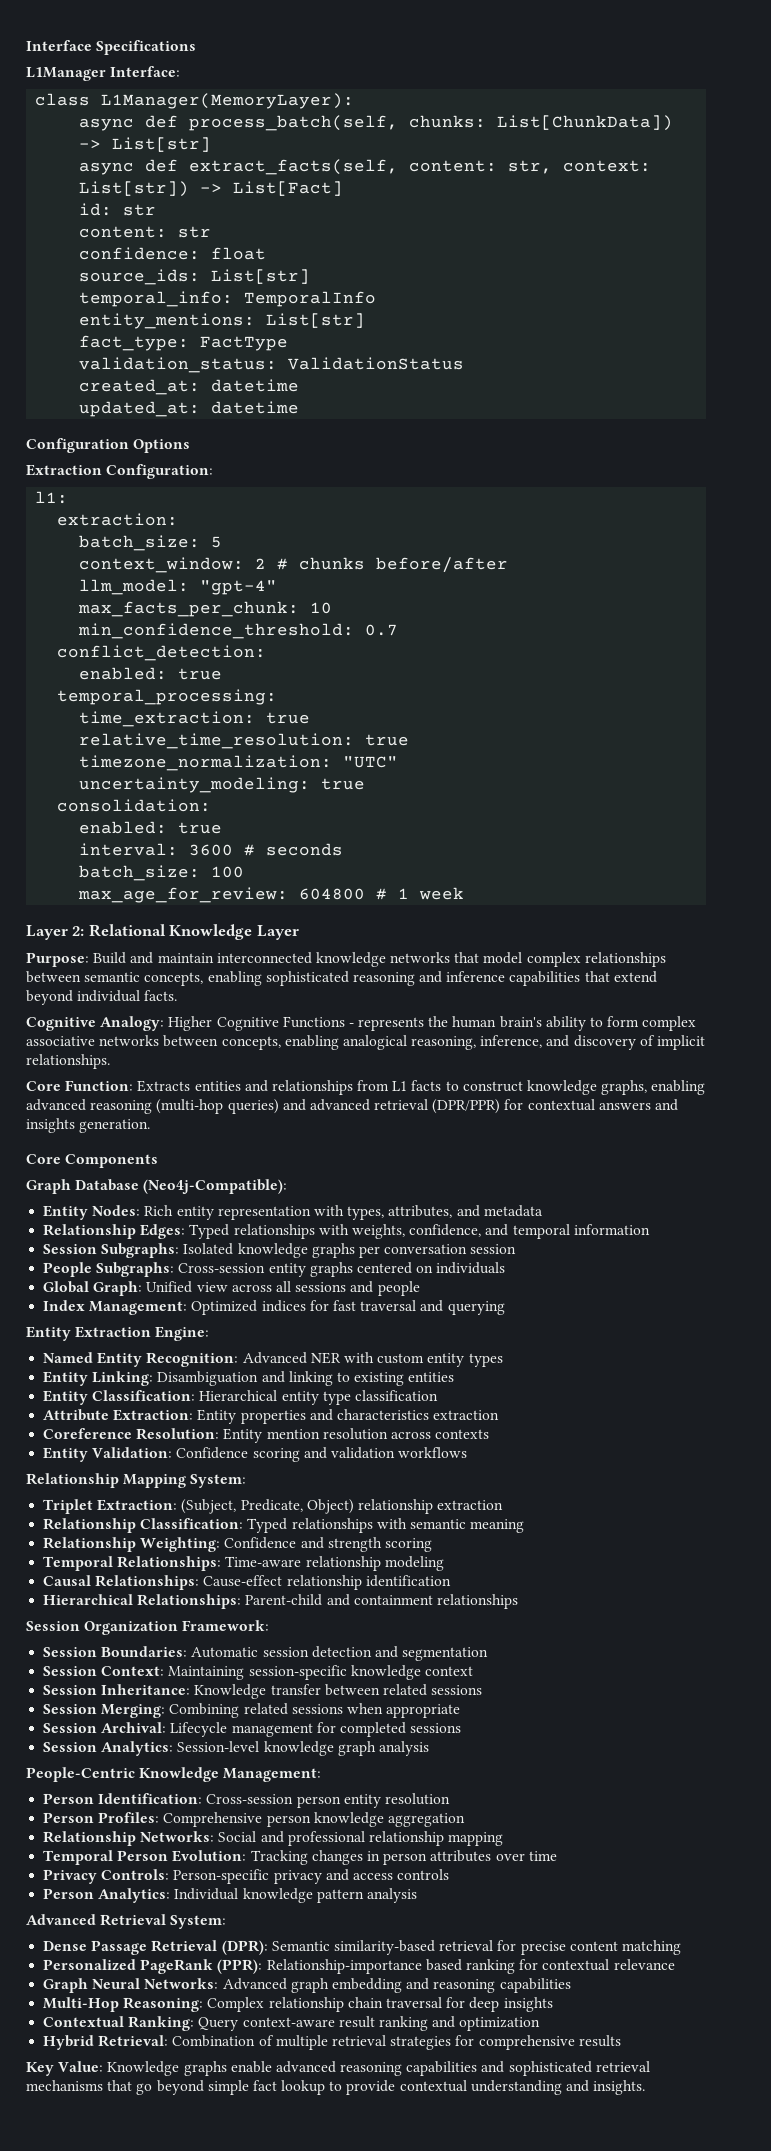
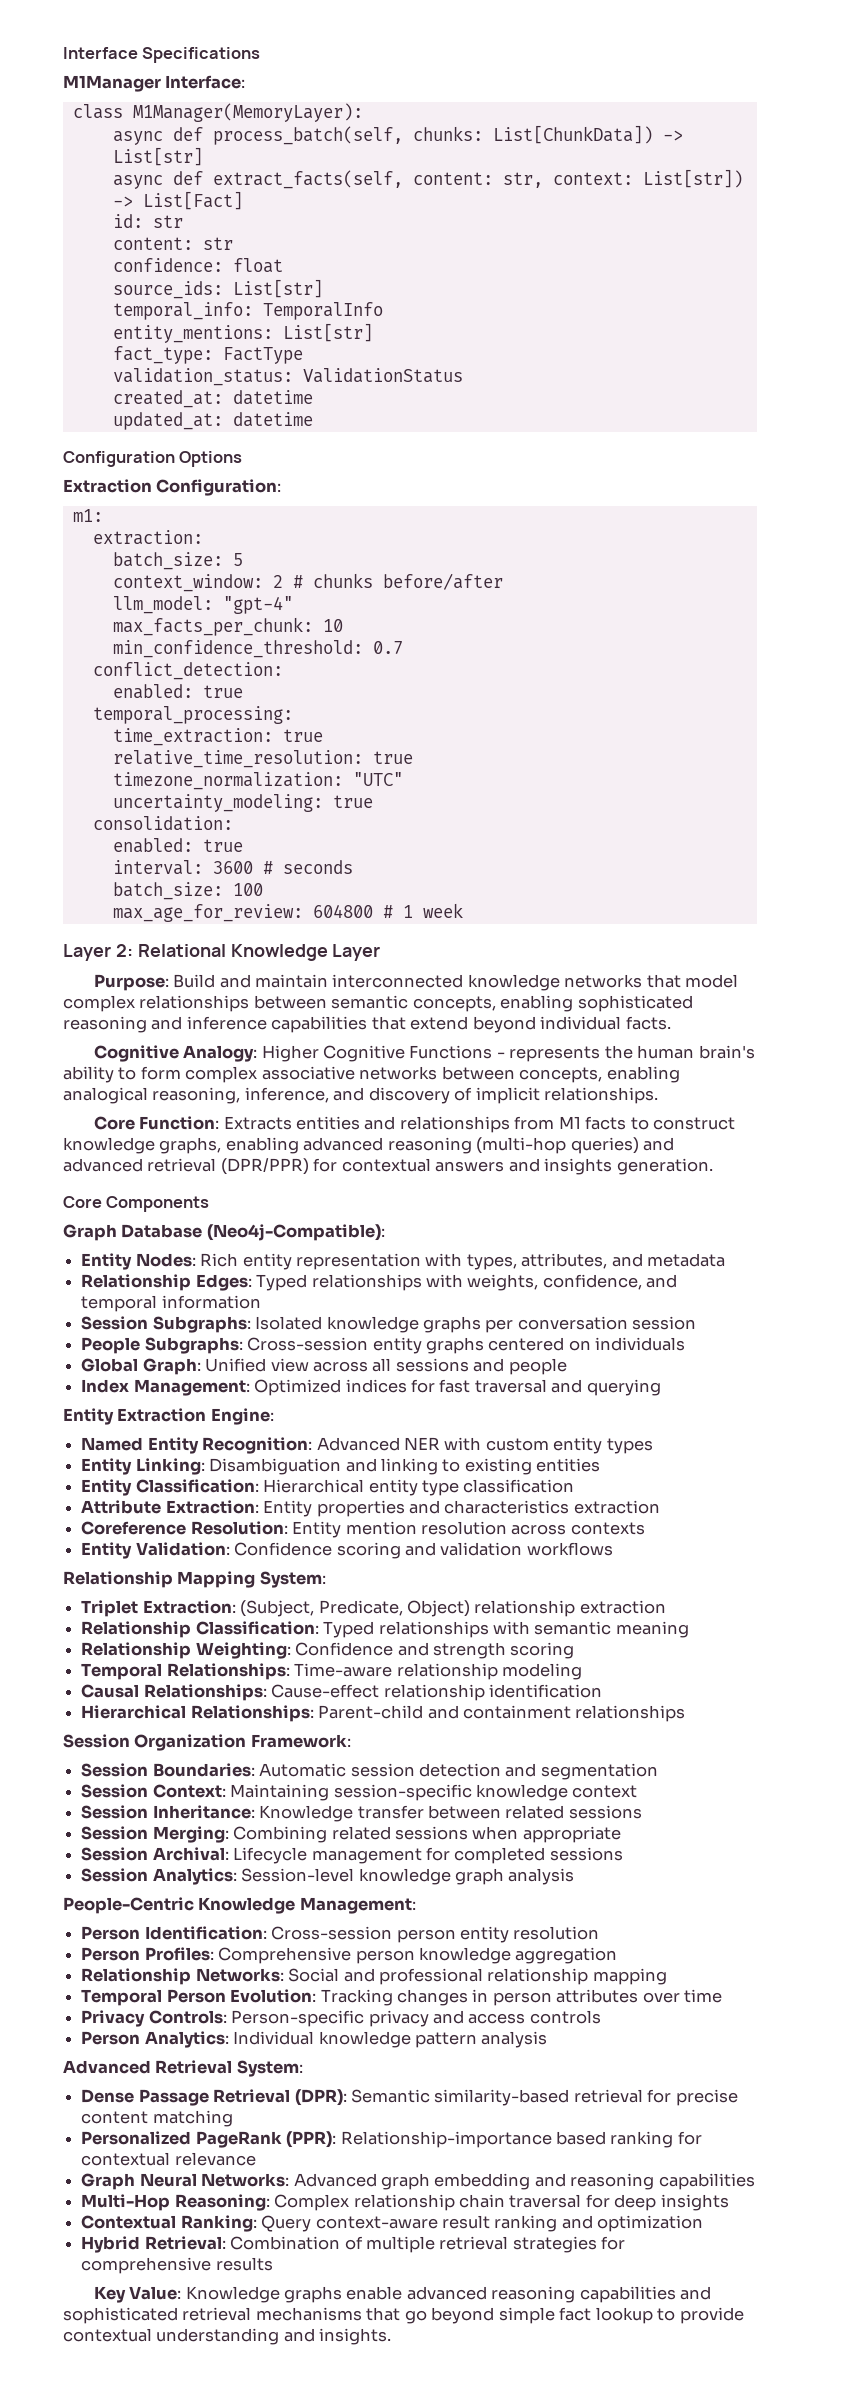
- L1Manager Interface:
+ M1Manager Interface:
- class L1Manager(MemoryLayer):
+ class M1Manager(MemoryLayer):
- l1:
+ m1:
- Core Function: Extracts entities and relationships from L1 facts to construct knowledge graphs, enabling advanced reasoning (multi-hop queries) and advanced retrieval (DPR/PPR) for contextual answers and insights generation.
+ Core Function: Extracts entities and relationships from M1 facts to construct knowledge graphs, enabling advanced reasoning (multi-hop queries) and advanced retrieval (DPR/PPR) for contextual answers and insights generation.

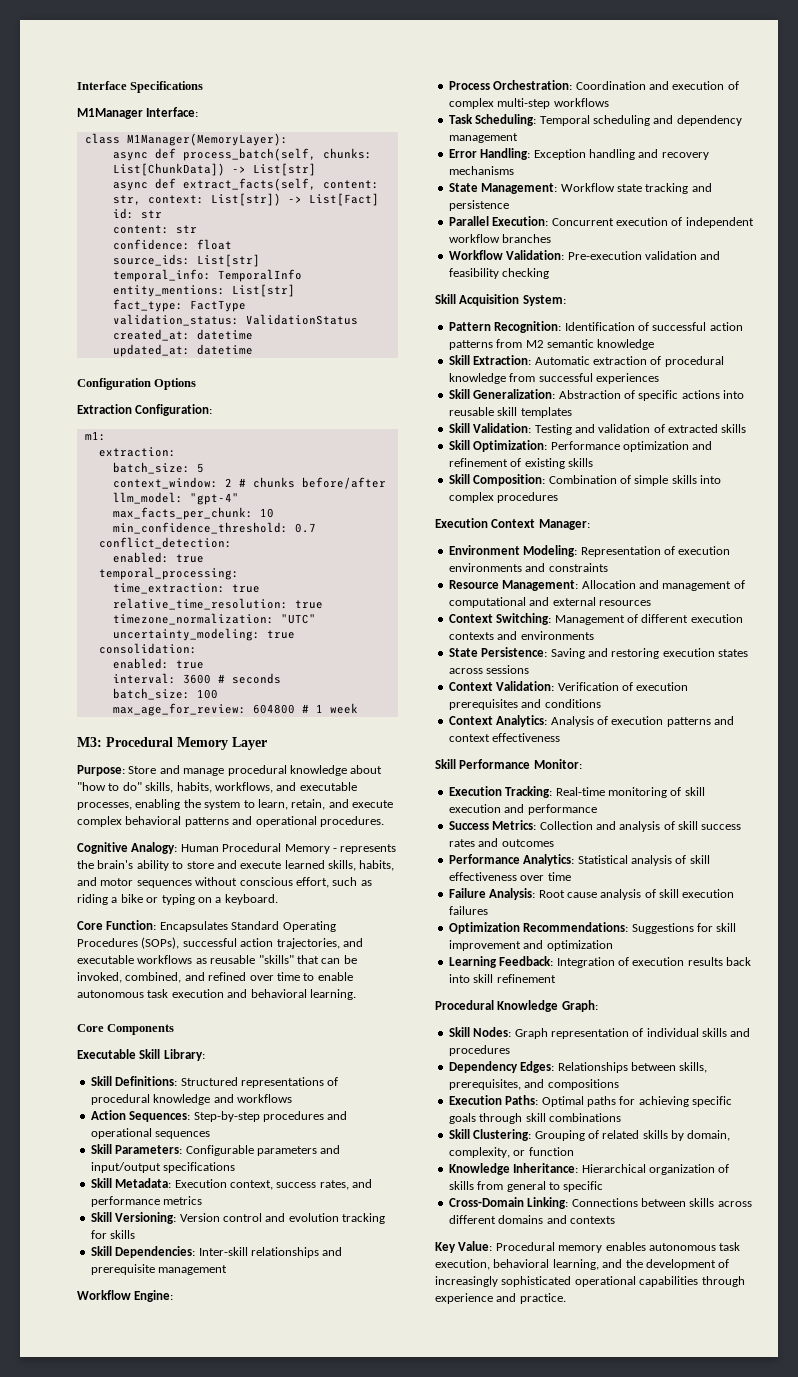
- Layer 2: Relational Knowledge Layer
- Purpose: Build and maintain interconnected knowledge networks that model complex relationships between semantic concepts, enabling sophisticated reasoning and inference capabilities that extend beyond individual facts.
+ M3: Procedural Memory Layer
+ Purpose: Store and manage procedural knowledge about "how to do" skills, habits, workflows, and executable processes, enabling the system to learn, retain, and execute complex behavioral patterns and operational procedures.
- Cognitive Analogy: Higher Cognitive Functions - represents the human brain's ability to form complex associative networks between concepts, enabling analogical reasoning, inference, and discovery of implicit relationships.
- Core Function: Extracts entities and relationships from M1 facts to construct knowledge graphs, enabling advanced reasoning (multi-hop queries) and advanced retrieval (DPR/PPR) for contextual answers and insights generation.
+ Cognitive Analogy: Human Procedural Memory - represents the brain's ability to store and execute learned skills, habits, and motor sequences without conscious effort, such as riding a bike or typing on a keyboard.
+ Core Function: Encapsulates Standard Operating Procedures (SOPs), successful action trajectories, and executable workflows as reusable "skills" that can be invoked, combined, and refined over time to enable autonomous task execution and behavioral learning.
  Core Components
- Graph Database (Neo4j-Compatible):
- Entity Nodes: Rich entity representation with types, attributes, and metadata
- Relationship Edges: Typed relationships with weights, confidence, and temporal information
- Session Subgraphs: Isolated knowledge graphs per conversation session
- People Subgraphs: Cross-session entity graphs centered on individuals
- Global Graph: Unified view across all sessions and people
- Index Management: Optimized indices for fast traversal and querying
- Entity Extraction Engine:
- Named Entity Recognition: Advanced NER with custom entity types
- Entity Linking: Disambiguation and linking to existing entities
- Entity Classification: Hierarchical entity type classification
- Attribute Extraction: Entity properties and characteristics extraction
- Coreference Resolution: Entity mention resolution across contexts
- Entity Validation: Confidence scoring and validation workflows
- Relationship Mapping System:
- Triplet Extraction: (Subject, Predicate, Object) relationship extraction
- Relationship Classification: Typed relationships with semantic meaning
- Relationship Weighting: Confidence and strength scoring
- Temporal Relationships: Time-aware relationship modeling
- Causal Relationships: Cause-effect relationship identification
- Hierarchical Relationships: Parent-child and containment relationships
- Session Organization Framework:
- Session Boundaries: Automatic session detection and segmentation
- Session Context: Maintaining session-specific knowledge context
- Session Inheritance: Knowledge transfer between related sessions
- Session Merging: Combining related sessions when appropriate
- Session Archival: Lifecycle management for completed sessions
- Session Analytics: Session-level knowledge graph analysis
- People-Centric Knowledge Management:
- Person Identification: Cross-session person entity resolution
- Person Profiles: Comprehensive person knowledge aggregation
- Relationship Networks: Social and professional relationship mapping
- Temporal Person Evolution: Tracking changes in person attributes over time
- Privacy Controls: Person-specific privacy and access controls
- Person Analytics: Individual knowledge pattern analysis
- Advanced Retrieval System:
- Dense Passage Retrieval (DPR): Semantic similarity-based retrieval for precise content matching
- Personalized PageRank (PPR): Relationship-importance based ranking for contextual relevance
- Graph Neural Networks: Advanced graph embedding and reasoning capabilities
- Multi-Hop Reasoning: Complex relationship chain traversal for deep insights
- Contextual Ranking: Query context-aware result ranking and optimization
- Hybrid Retrieval: Combination of multiple retrieval strategies for comprehensive results
- Key Value: Knowledge graphs enable advanced reasoning capabilities and sophisticated retrieval mechanisms that go beyond simple fact lookup to provide contextual understanding and insights.
+ Executable Skill Library:
+ Skill Definitions: Structured representations of procedural knowledge and workflows
+ Action Sequences: Step-by-step procedures and operational sequences
+ Skill Parameters: Configurable parameters and input/output specifications
+ Skill Metadata: Execution context, success rates, and performance metrics
+ Skill Versioning: Version control and evolution tracking for skills
+ Skill Dependencies: Inter-skill relationships and prerequisite management
+ Workflow Engine:
+ Process Orchestration: Coordination and execution of complex multi-step workflows
+ Task Scheduling: Temporal scheduling and dependency management
+ Error Handling: Exception handling and recovery mechanisms
+ State Management: Workflow state tracking and persistence
+ Parallel Execution: Concurrent execution of independent workflow branches
+ Workflow Validation: Pre-execution validation and feasibility checking
+ Skill Acquisition System:
+ Pattern Recognition: Identification of successful action patterns from M2 semantic knowledge
+ Skill Extraction: Automatic extraction of procedural knowledge from successful experiences
+ Skill Generalization: Abstraction of specific actions into reusable skill templates
+ Skill Validation: Testing and validation of extracted skills
+ Skill Optimization: Performance optimization and refinement of existing skills
+ Skill Composition: Combination of simple skills into complex procedures
+ Execution Context Manager:
+ Environment Modeling: Representation of execution environments and constraints
+ Resource Management: Allocation and management of computational and external resources
+ Context Switching: Management of different execution contexts and environments
+ State Persistence: Saving and restoring execution states across sessions
+ Context Validation: Verification of execution prerequisites and conditions
+ Context Analytics: Analysis of execution patterns and context effectiveness
+ Skill Performance Monitor:
+ Execution Tracking: Real-time monitoring of skill execution and performance
+ Success Metrics: Collection and analysis of skill success rates and outcomes
+ Performance Analytics: Statistical analysis of skill effectiveness over time
+ Failure Analysis: Root cause analysis of skill execution failures
+ Optimization Recommendations: Suggestions for skill improvement and optimization
+ Learning Feedback: Integration of execution results back into skill refinement
+ Procedural Knowledge Graph:
+ Skill Nodes: Graph representation of individual skills and procedures
+ Dependency Edges: Relationships between skills, prerequisites, and compositions
+ Execution Paths: Optimal paths for achieving specific goals through skill combinations
+ Skill Clustering: Grouping of related skills by domain, complexity, or function
+ Knowledge Inheritance: Hierarchical organization of skills from general to specific
+ Cross-Domain Linking: Connections between skills across different domains and contexts
+ Key Value: Procedural memory enables autonomous task execution, behavioral learning, and the development of increasingly sophisticated operational capabilities through experience and practice.

